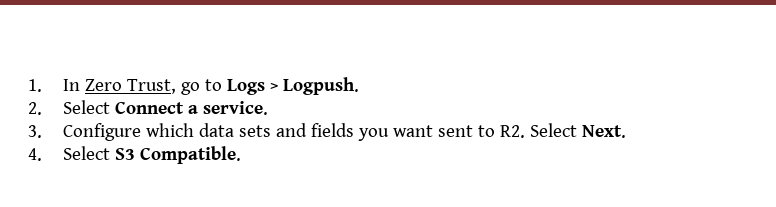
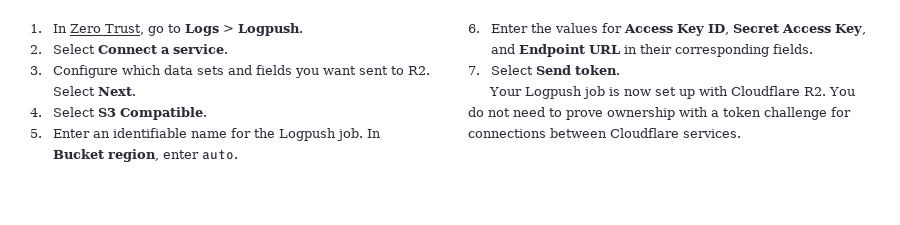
+ 5. Enter an identifiable name for the Logpush job. In Bucket region, enter auto.
+ 6. Enter the values for Access Key ID, Secret Access Key, and Endpoint URL in their corresponding fields.
+ 7. Select Send token.
+ Your Logpush job is now set up with Cloudflare R2. You do not need to prove ownership with a token challenge for connections between Cloudflare services.

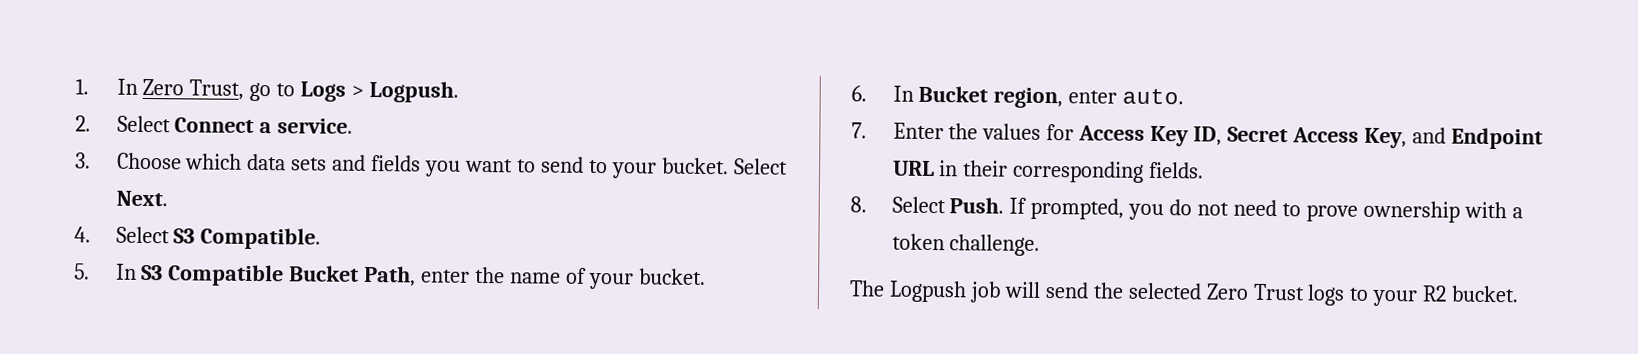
- 3. Configure which data sets and fields you want sent to R2. Select Next.
+ 3. Choose which data sets and fields you want to send to your bucket. Select Next.
- 5. Enter an identifiable name for the Logpush job. In Bucket region, enter auto.
+ 5. In S3 Compatible Bucket Path, enter the name of your bucket.
+ 6. In Bucket region, enter auto.
- 6. Enter the values for Access Key ID, Secret Access Key, and Endpoint URL in their corresponding fields.
+ 7. Enter the values for Access Key ID, Secret Access Key, and Endpoint URL in their corresponding fields.
- 7. Select Send token.
- Your Logpush job is now set up with Cloudflare R2. You do not need to prove ownership with a token challenge for connections between Cloudflare services.
+ 8. Select Push. If prompted, you do not need to prove ownership with a token challenge.
+ The Logpush job will send the selected Zero Trust logs to your R2 bucket.

